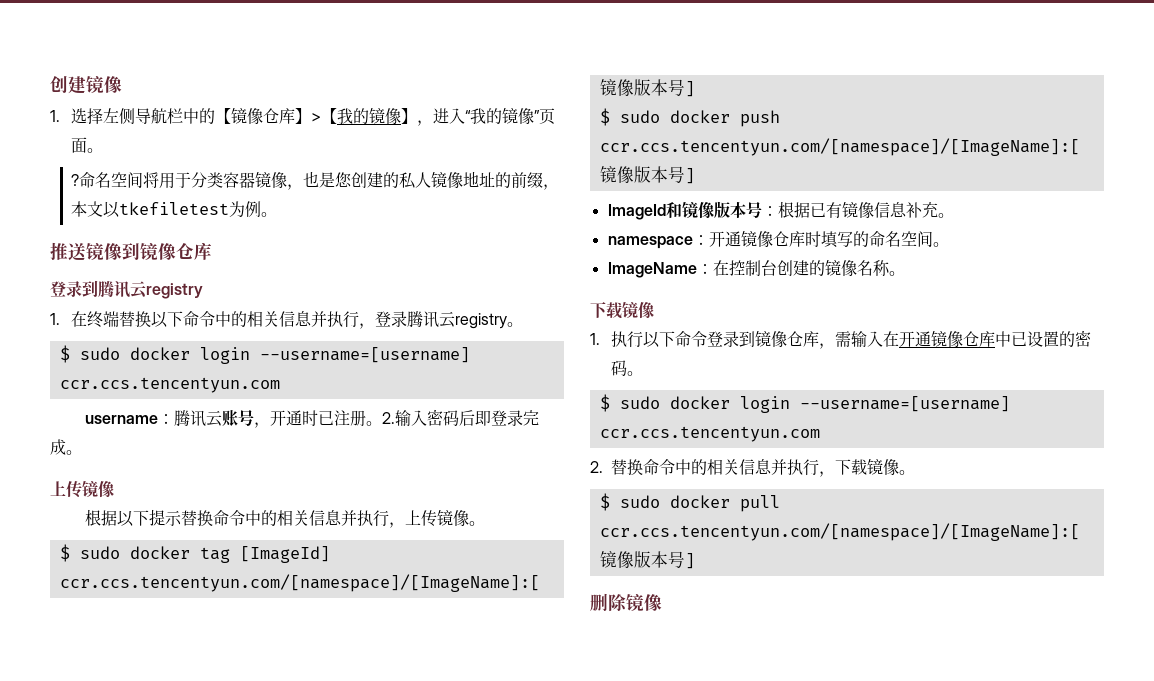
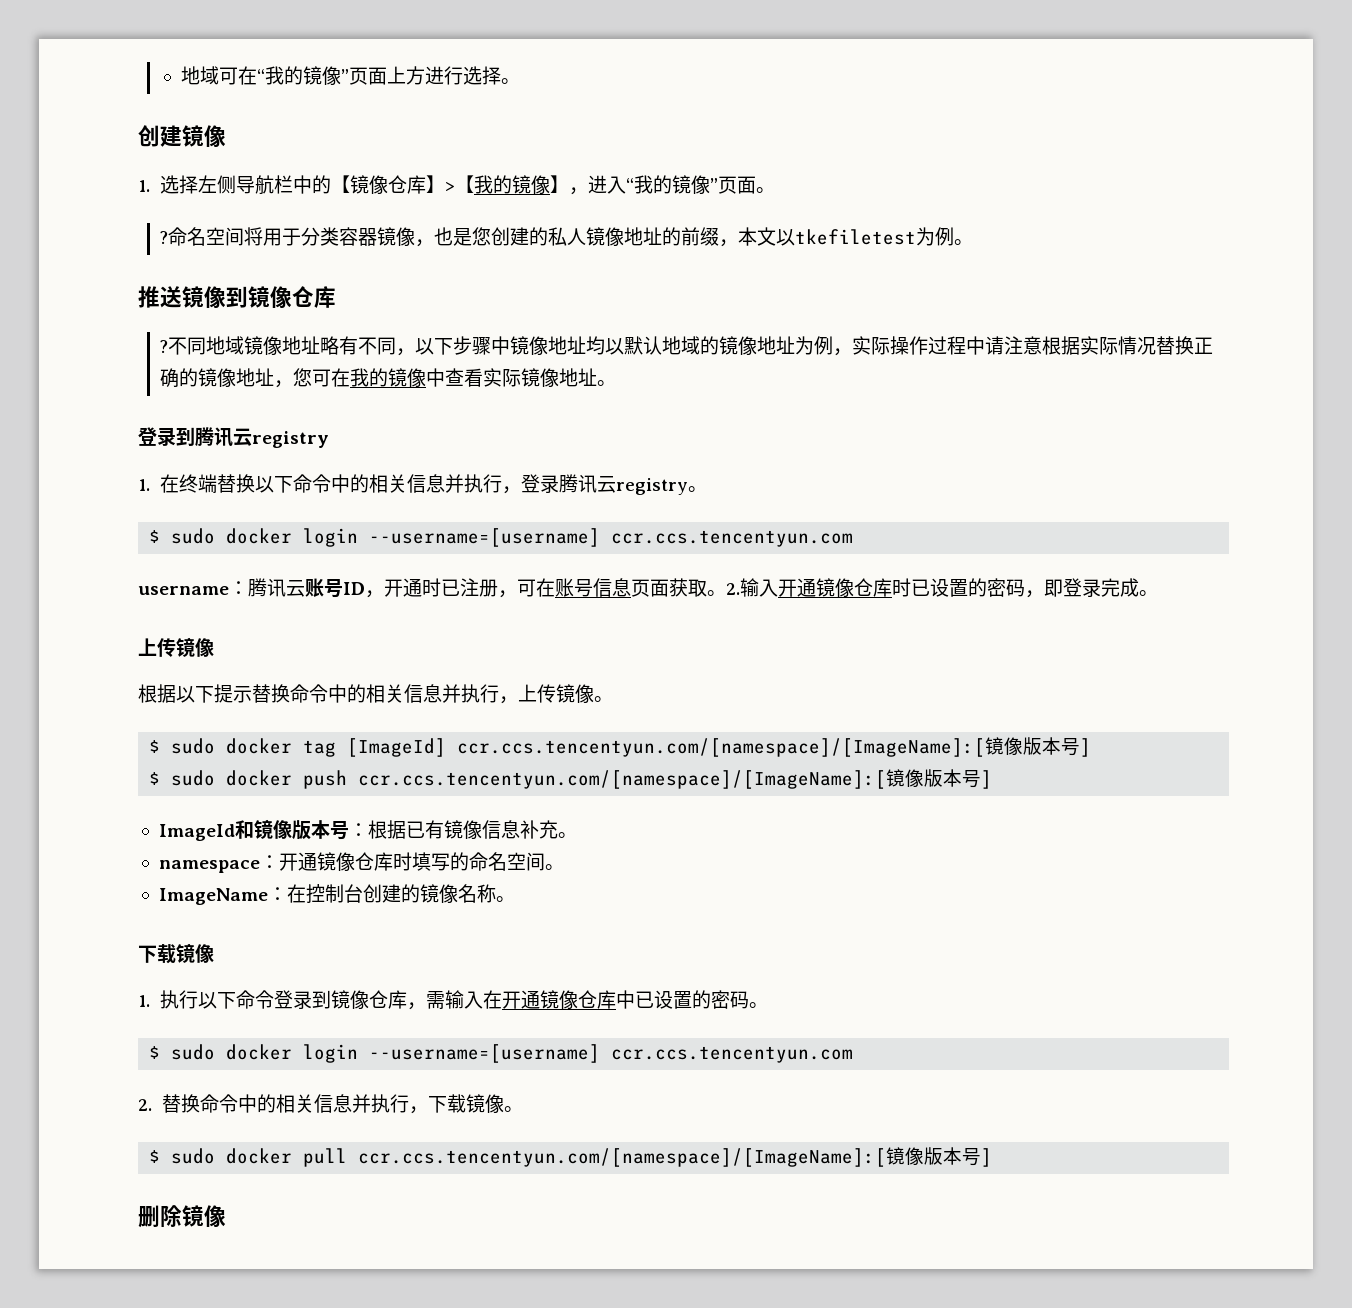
+ 地域可在“我的镜像”页面上方进行选择。
+ ?不同地域镜像地址略有不同，以下步骤中镜像地址均以默认地域的镜像地址为例，实际操作过程中请注意根据实际情况替换正确的镜像地址，您可在我的镜像中查看实际镜像地址。
- username：腾讯云账号，开通时已注册。2.输入密码后即登录完成。
+ username：腾讯云账号ID，开通时已注册，可在账号信息页面获取。2.输入开通镜像仓库时已设置的密码，即登录完成。

